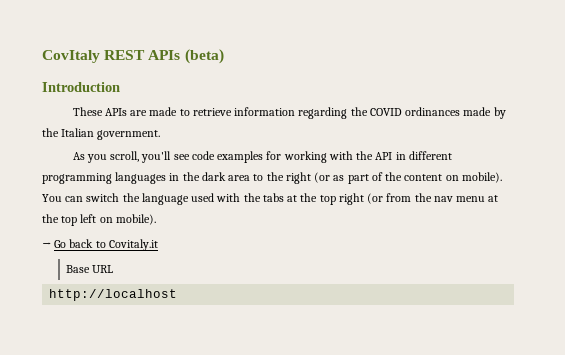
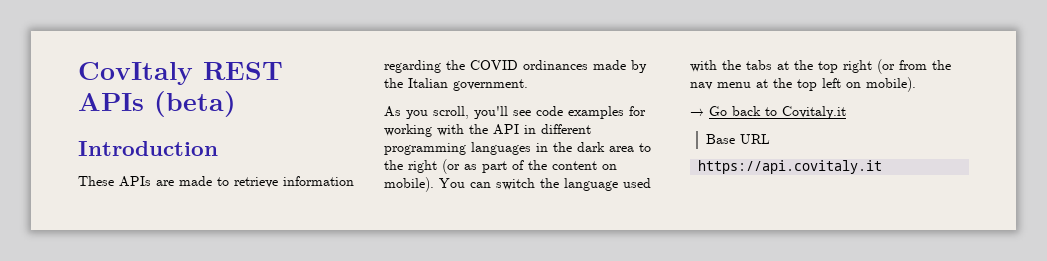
- http://localhost
+ https://api.covitaly.it

